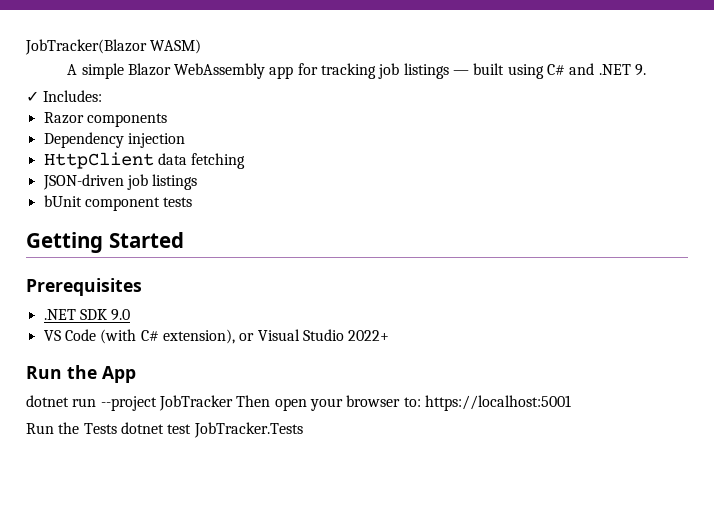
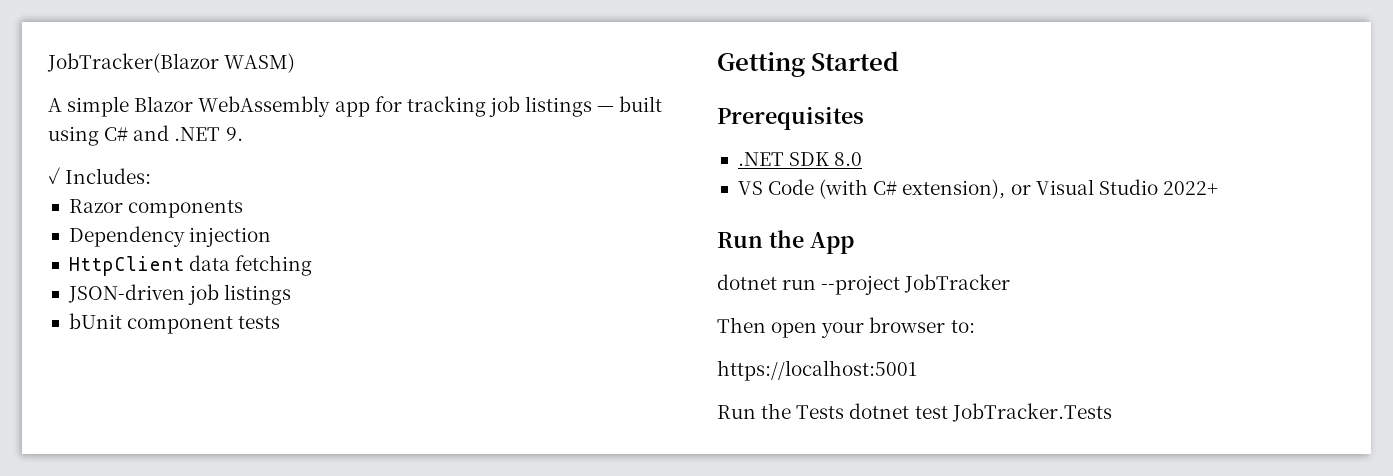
- .NET SDK 9.0
+ .NET SDK 8.0
- dotnet run --project JobTracker Then open your browser to: https://localhost:5001
+ dotnet run --project JobTracker
+ Then open your browser to:
+ https://localhost:5001

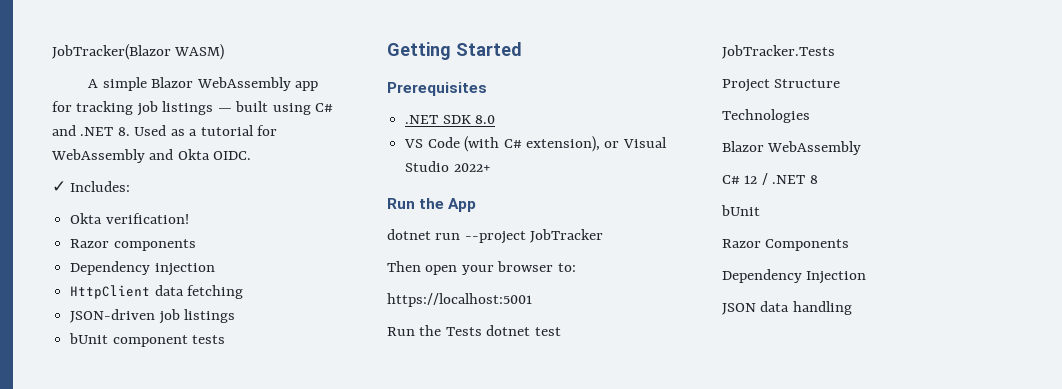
- A simple Blazor WebAssembly app for tracking job listings — built using C# and .NET 9.
+ A simple Blazor WebAssembly app for tracking job listings — built using C# and .NET 8. Used as a tutorial for WebAssembly and Okta OIDC.
+ Okta verification!
+ Project Structure
+ Technologies
+ Blazor WebAssembly
+ C# 12 / .NET 8
+ bUnit
+ Razor Components
+ Dependency Injection
+ JSON data handling

